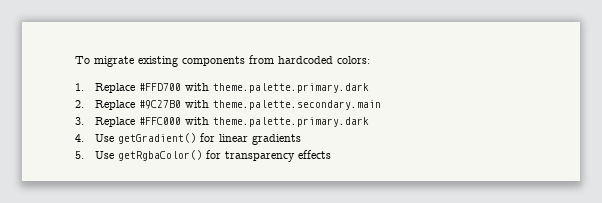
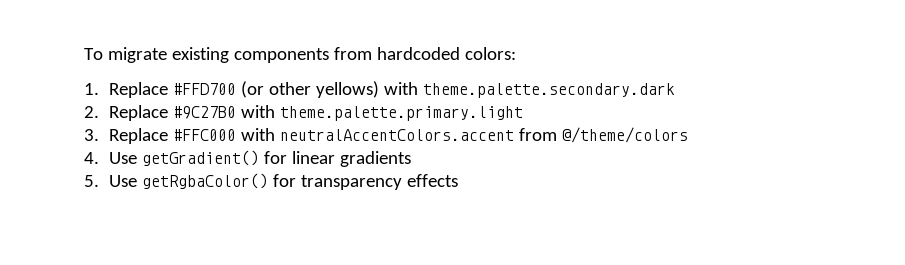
- 1. Replace #FFD700 with theme.palette.primary.dark
+ 1. Replace #FFD700 (or other yellows) with theme.palette.secondary.dark
- 2. Replace #9C27B0 with theme.palette.secondary.main
+ 2. Replace #9C27B0 with theme.palette.primary.light
- 3. Replace #FFC000 with theme.palette.primary.dark
+ 3. Replace #FFC000 with neutralAccentColors.accent from @/theme/colors

